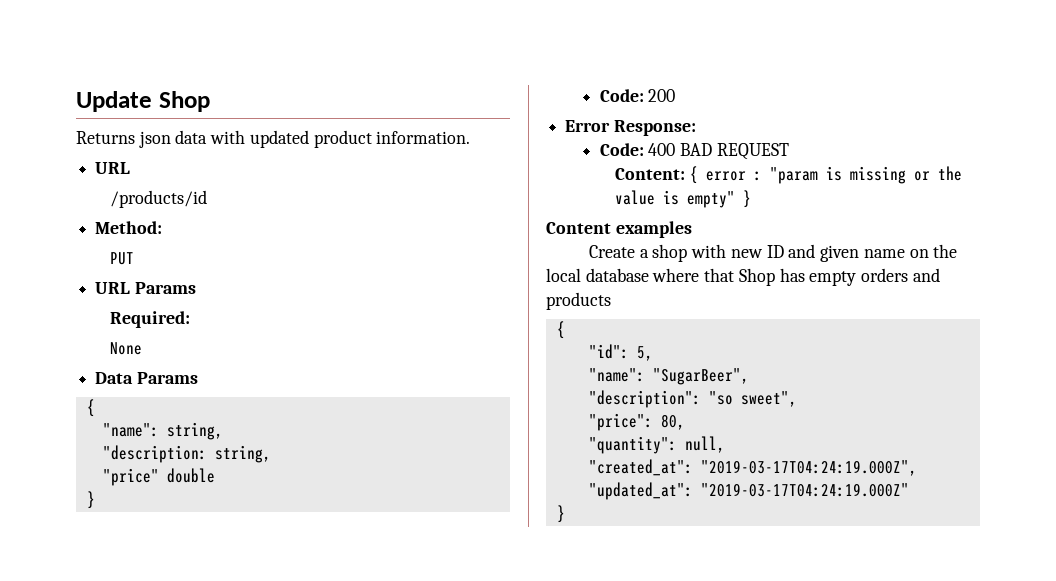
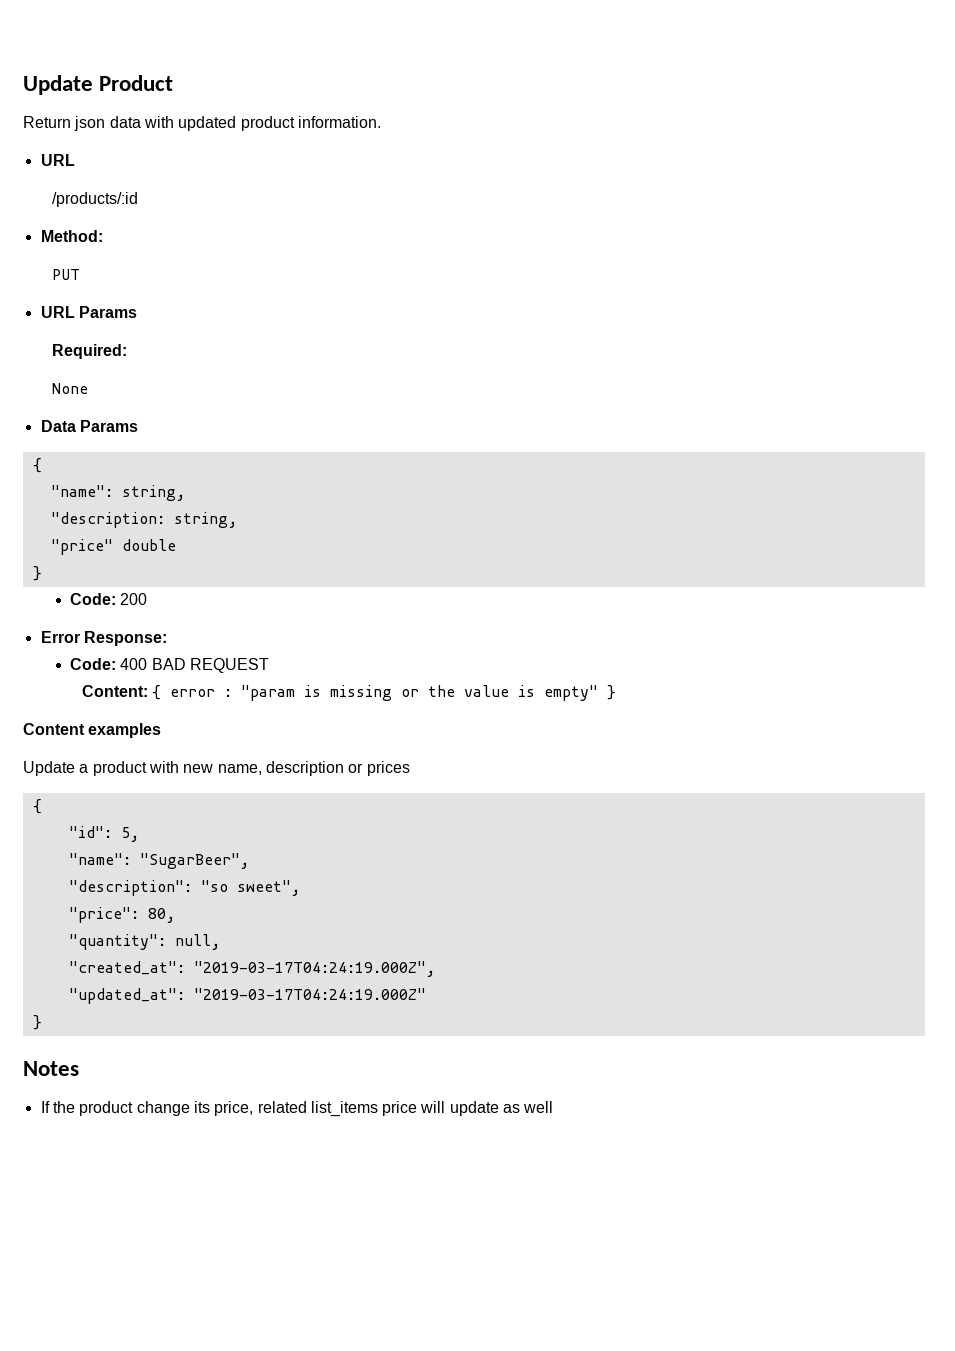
- Update Shop
- Returns json data with updated product information.
+ Update Product
+ Return json data with updated product information.
- /products/id
+ /products/:id
- Create a shop with new ID and given name on the local database where that Shop has empty orders and products
+ Update a product with new name, description or prices
+ Notes
+ If the product change its price, related list_items price will update as well

